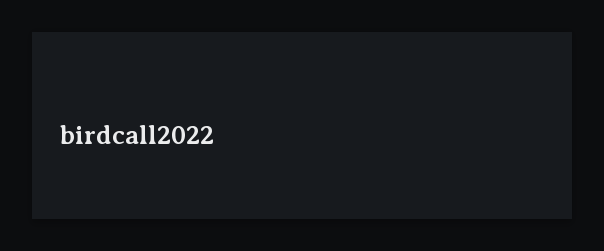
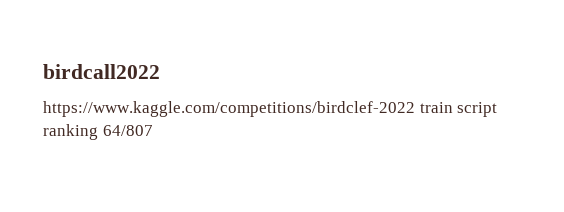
+ https://www.kaggle.com/competitions/birdclef-2022 train script ranking 64/807

